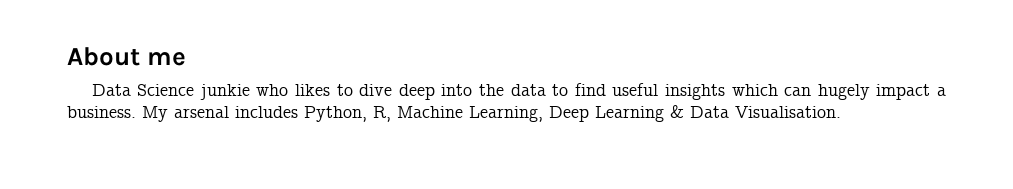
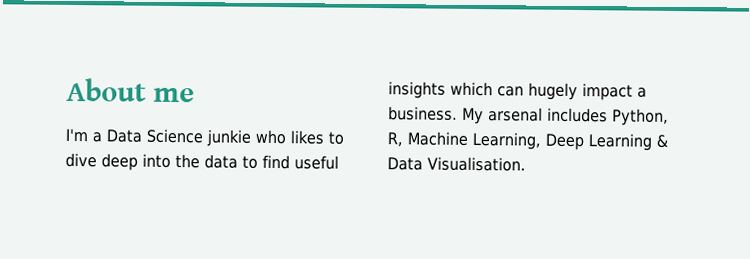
- Data Science junkie who likes to dive deep into the data to find useful insights which can hugely impact a business.
+ I'm a Data Science junkie who likes to dive deep into the data to find useful insights which can hugely impact a business.

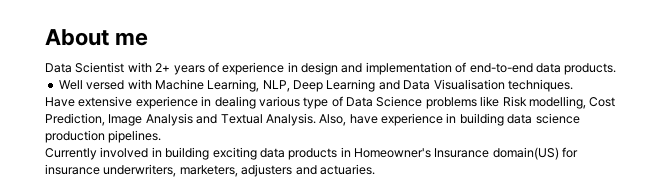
- I'm a Data Science junkie who likes to dive deep into the data to find useful insights which can hugely impact a business. My arsenal includes Python, R, Machine Learning, Deep Learning & Data Visualisation.
+ Data Scientist with 2+ years of experience in design and implementation of end-to-end data products.
+ Well versed with Machine Learning, NLP, Deep Learning and Data Visualisation techniques.
+ Have extensive experience in dealing various type of Data Science problems like Risk modelling, Cost Prediction, Image Analysis and Textual Analysis. Also, have experience in building data science production pipelines.
+ Currently involved in building exciting data products in Homeowner's Insurance domain(US) for insurance underwriters, marketers, adjusters and actuaries.

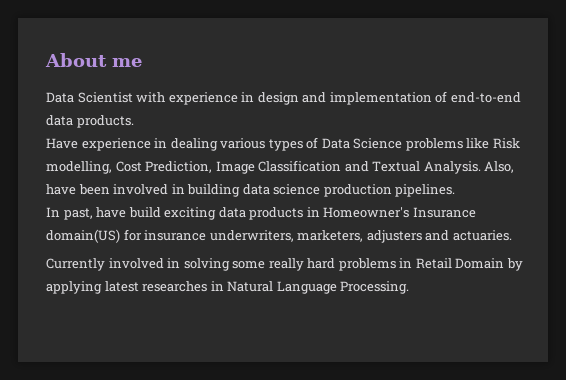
- Data Scientist with 2+ years of experience in design and implementation of end-to-end data products.
+ Data Scientist with experience in design and implementation of end-to-end data products.
- Well versed with Machine Learning, NLP, Deep Learning and Data Visualisation techniques.
- Have extensive experience in dealing various type of Data Science problems like Risk modelling, Cost Prediction, Image Analysis and Textual Analysis.
+ Have experience in dealing various types of Data Science problems like Risk modelling, Cost Prediction, Image Classification and Textual Analysis.
- Also, have experience in building data science production pipelines.
+ Also, have been involved in building data science production pipelines.
- Currently involved in building exciting data products in Homeowner's Insurance domain(US) for insurance underwriters, marketers, adjusters and actuaries.
+ In past, have build exciting data products in Homeowner's Insurance domain(US) for insurance underwriters, marketers, adjusters and actuaries.
+ Currently involved in solving some really hard problems in Retail Domain by applying latest researches in Natural Language Processing.

